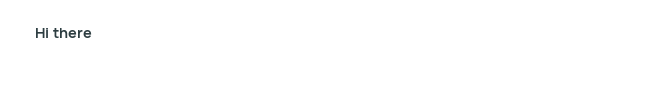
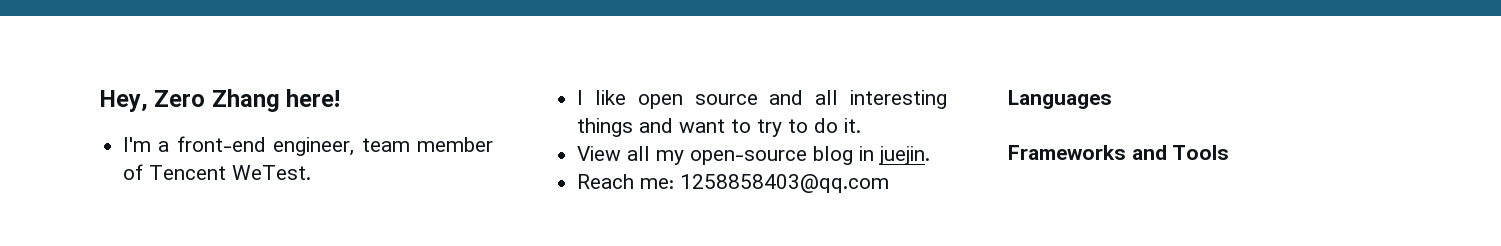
- Hi there
+ Hey, Zero Zhang here!
+ I'm a front-end engineer, team member of Tencent WeTest.
+ I like open source and all interesting things and want to try to do it.
+ View all my open-source blog in juejin.
+ Reach me: 1258858403@qq.com
+ Languages
+ Frameworks and Tools

